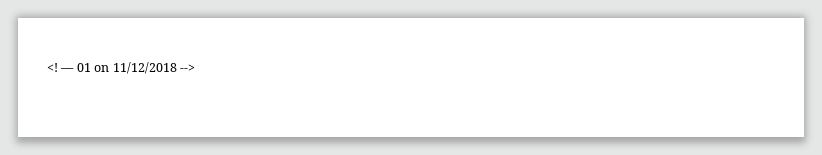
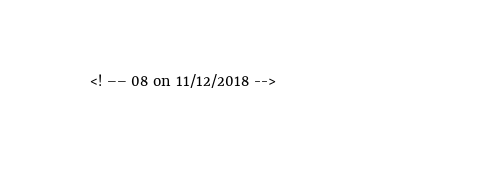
- –– 01 on 11/12/2018 -->
+ –– 08 on 11/12/2018 -->

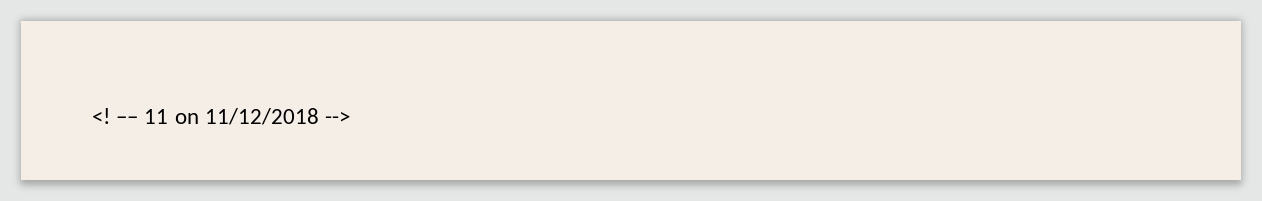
- –– 08 on 11/12/2018 -->
+ –– 11 on 11/12/2018 -->

